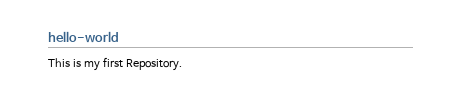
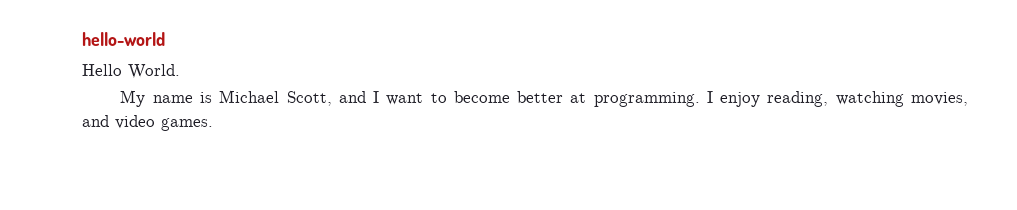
- This is my first Repository.
+ Hello World.
+ My name is Michael Scott, and I want to become better at programming. I enjoy reading, watching movies, and video games.

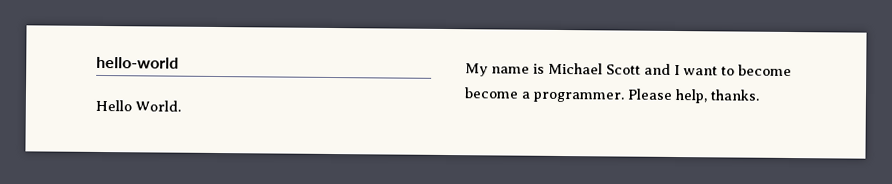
- My name is Michael Scott, and I want to become better at programming. I enjoy reading, watching movies, and video games.
+ My name is Michael Scott and I want to become become a programmer. Please help, thanks.

